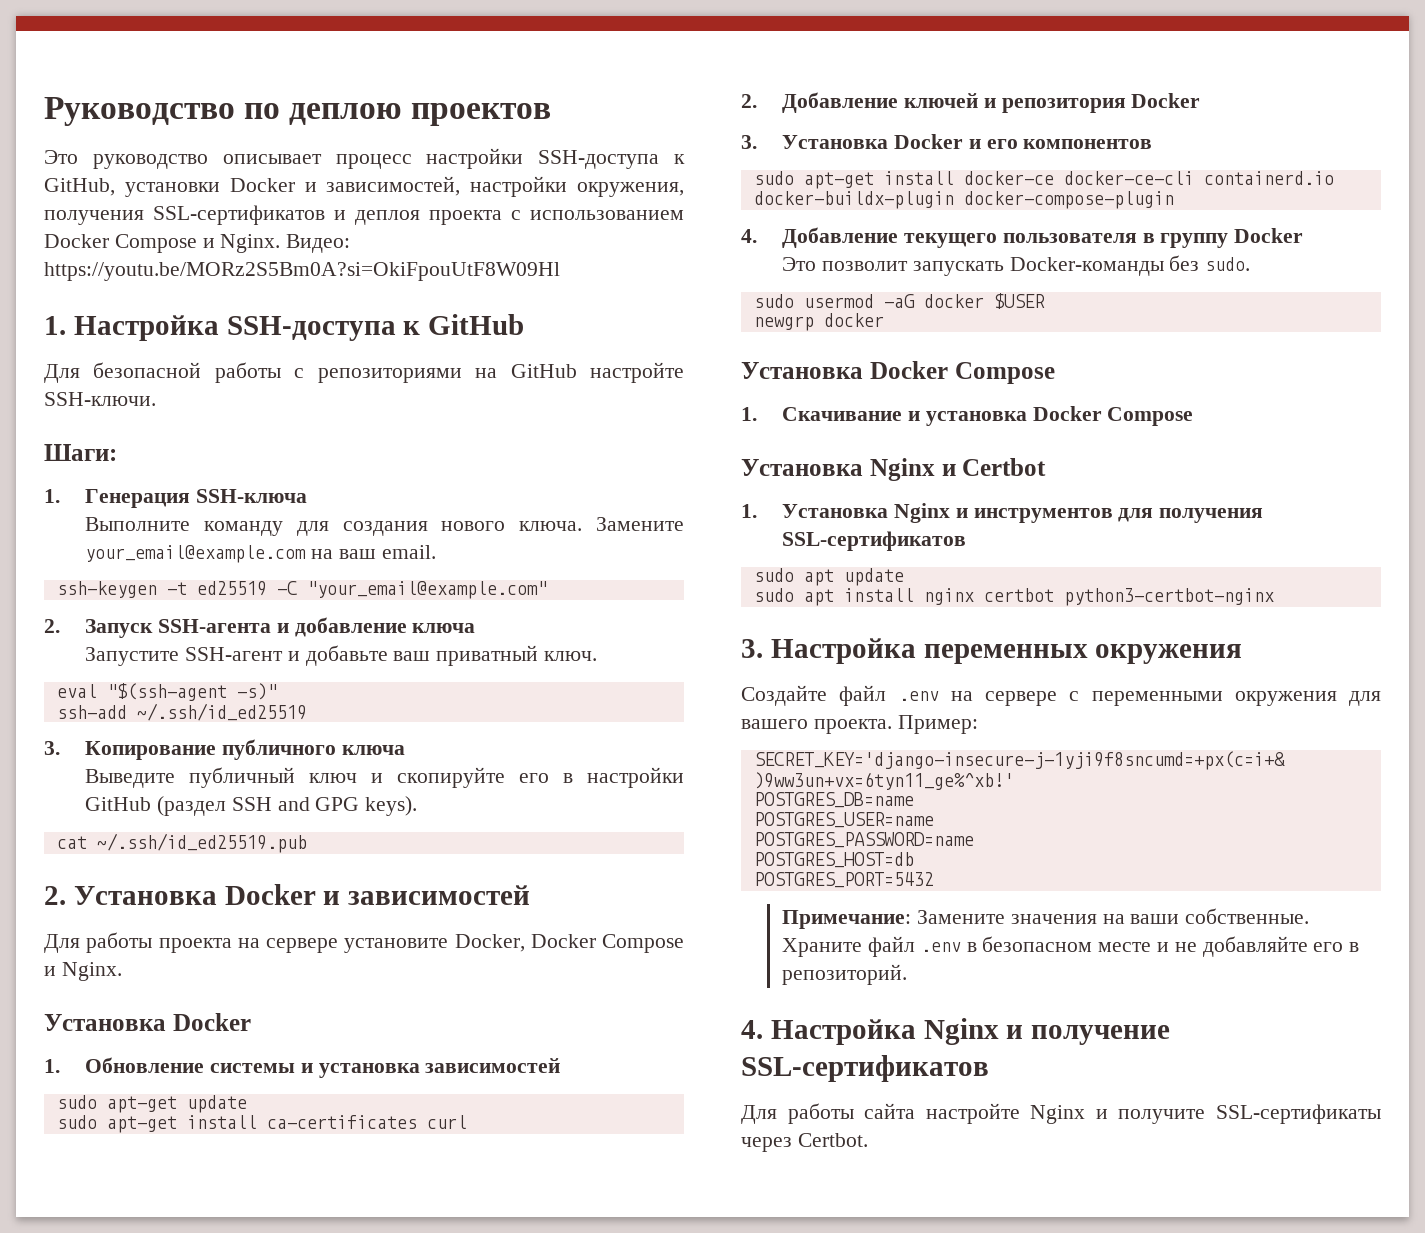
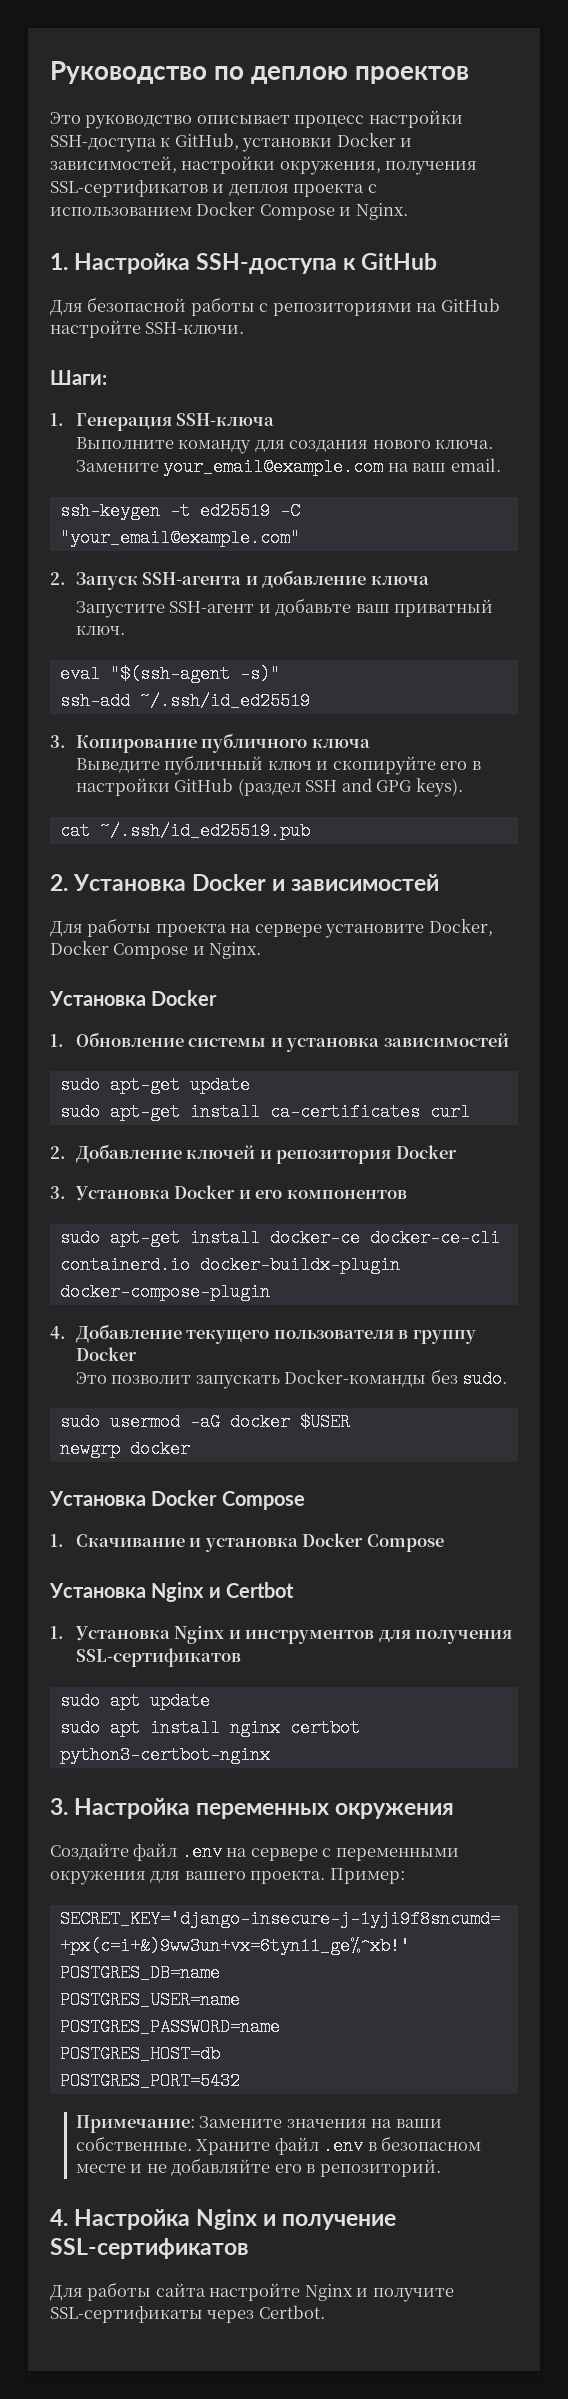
- Видео: https://youtu.be/MORz2S5Bm0A?si=OkiFpouUtF8W09Hl

